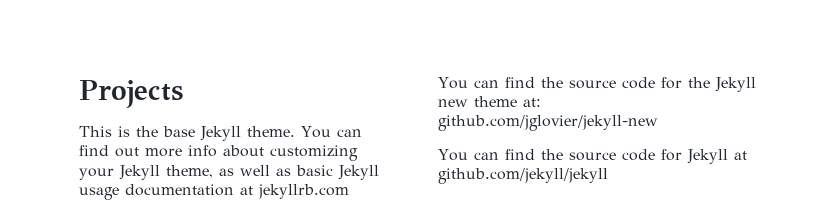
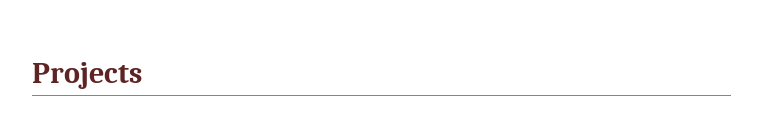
- This is the base Jekyll theme. You can find out more info about customizing your Jekyll theme, as well as basic Jekyll usage documentation at jekyllrb.com
- You can find the source code for the Jekyll new theme at: github.com/jglovier/jekyll-new
- You can find the source code for Jekyll at github.com/jekyll/jekyll

